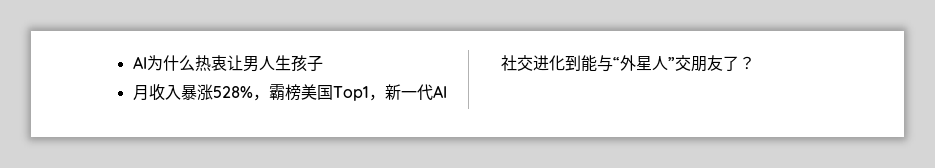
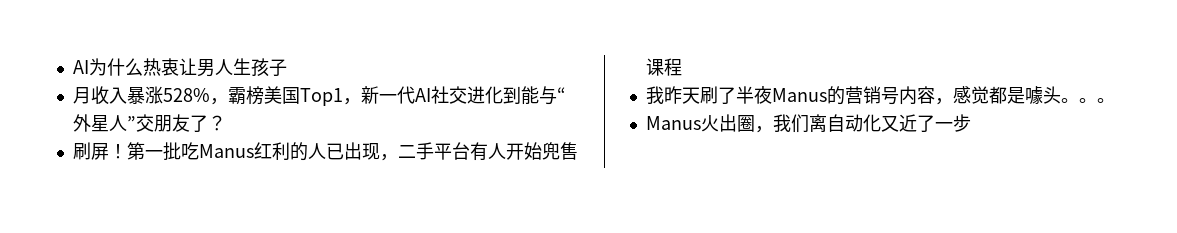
+ 刷屏！第一批吃Manus红利的人已出现，二手平台有人开始兜售课程
+ 我昨天刷了半夜Manus的营销号内容，感觉都是噱头。。。
+ Manus火出圈，我们离自动化又近了一步

